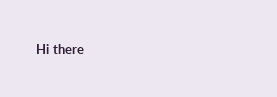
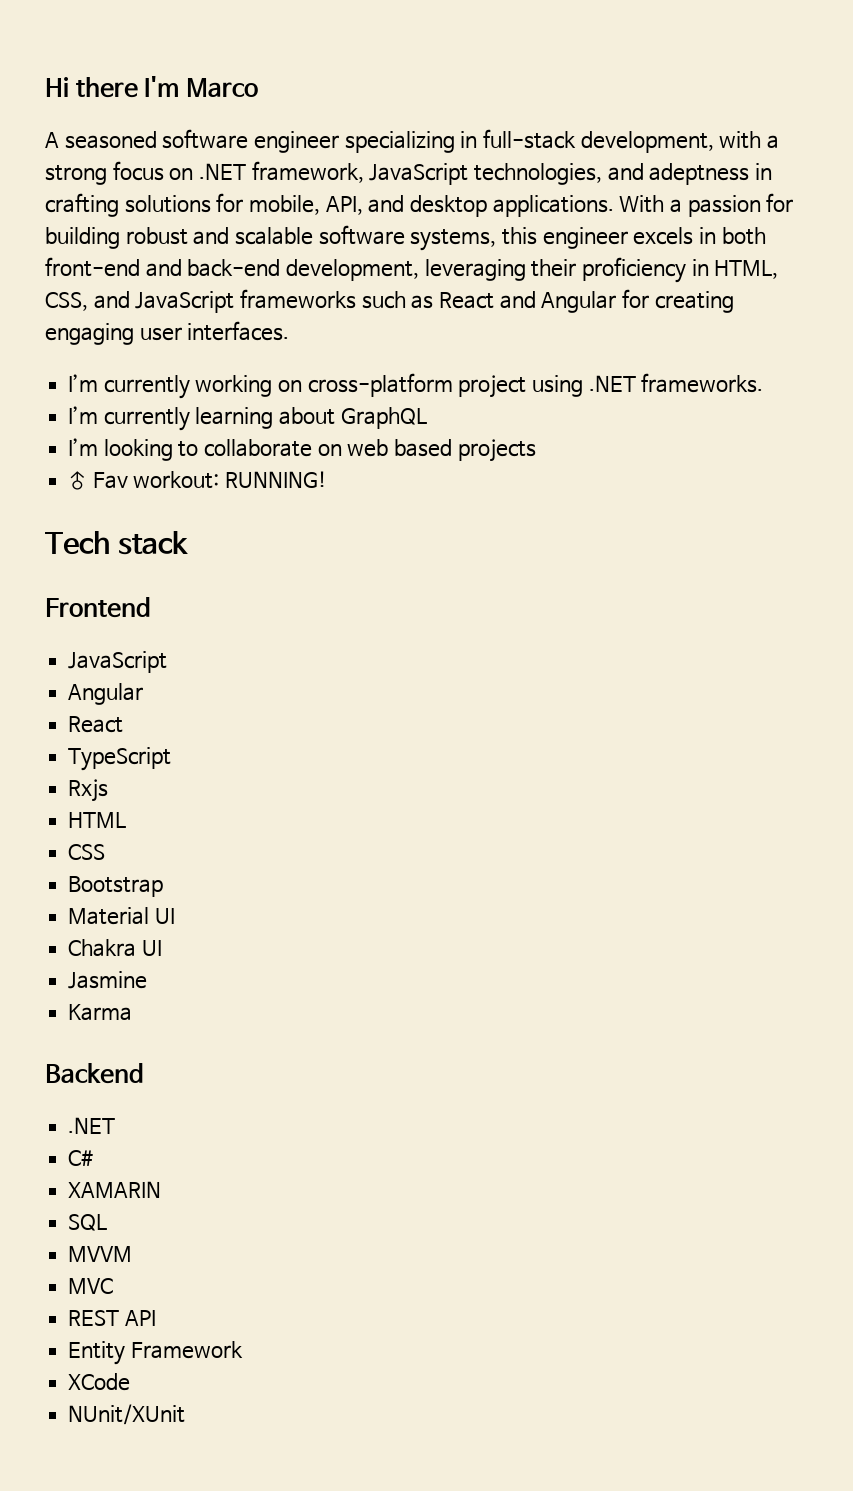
- Hi there
+ Hi there I'm Marco
+ A seasoned software engineer specializing in full-stack development, with a strong focus on .NET framework, JavaScript technologies, and adeptness in crafting solutions for mobile, API, and desktop applications. With a passion for building robust and scalable software systems, this engineer excels in both front-end and back-end development, leveraging their proficiency in HTML, CSS, and JavaScript frameworks such as React and Angular for creating engaging user interfaces.
+ I’m currently working on cross-platform project using .NET frameworks.
+ I’m currently learning about GraphQL
+ I’m looking to collaborate on web based projects
+ ♂ Fav workout: RUNNING!
+ Tech stack
+ Frontend
+ JavaScript
+ Angular
+ React
+ TypeScript
+ Rxjs
+ HTML
+ CSS
+ Bootstrap
+ Material UI
+ Chakra UI
+ Jasmine
+ Karma
+ Backend
+ .NET
+ C#
+ XAMARIN
+ SQL
+ MVVM
+ MVC
+ REST API
+ Entity Framework
+ XCode
+ NUnit/XUnit

